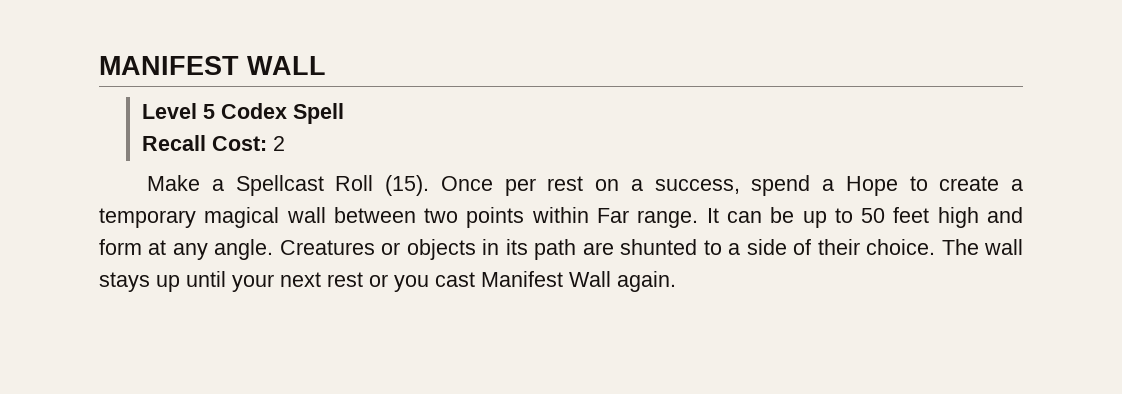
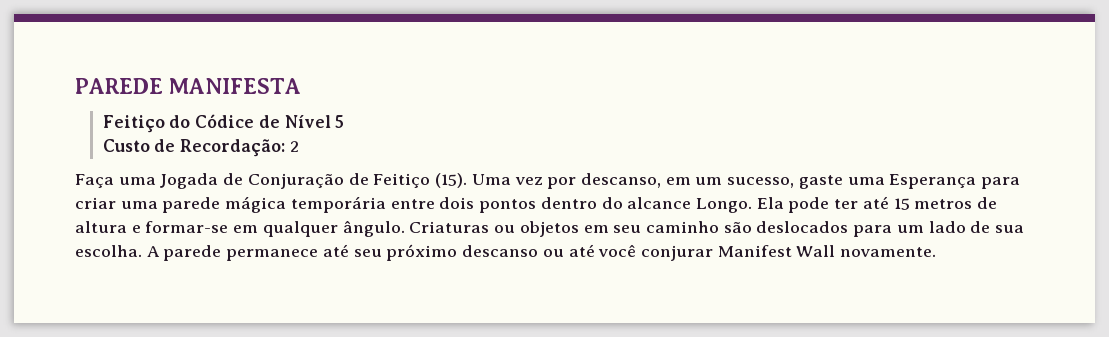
- MANIFEST WALL
- Level 5 Codex Spell
- Recall Cost: 2
- Make a Spellcast Roll (15). Once per rest on a success, spend a Hope to create a temporary magical wall between two points within Far range. It can be up to 50 feet high and form at any angle. Creatures or objects in its path are shunted to a side of their choice. The wall stays up until your next rest or you cast Manifest Wall again.
+ PAREDE MANIFESTA
+ Feitiço do Códice de Nível 5
+ Custo de Recordação: 2
+ Faça uma Jogada de Conjuração de Feitiço (15). Uma vez por descanso, em um sucesso, gaste uma Esperança para criar uma parede mágica temporária entre dois pontos dentro do alcance Longo. Ela pode ter até 15 metros de altura e formar-se em qualquer ângulo. Criaturas ou objetos em seu caminho são deslocados para um lado de sua escolha. A parede permanece até seu próximo descanso ou até você conjurar Manifest Wall novamente.

